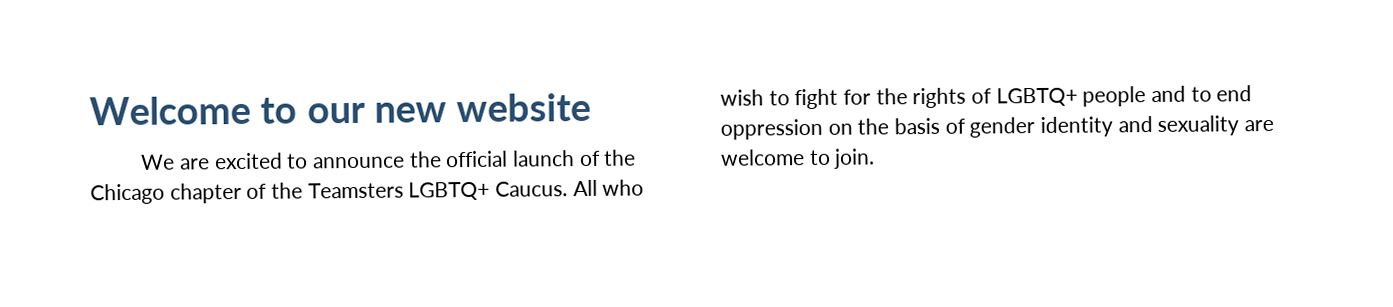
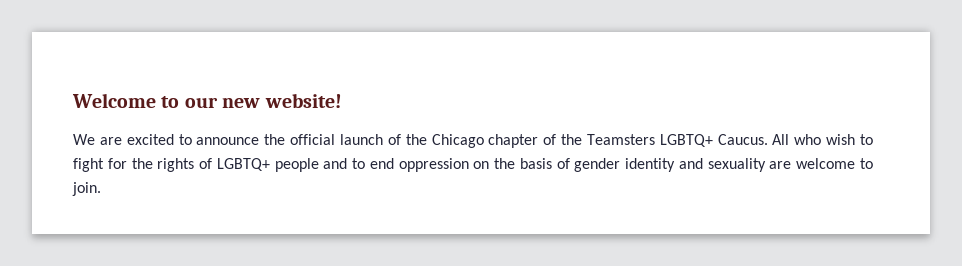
- Welcome to our new website
+ Welcome to our new website!

